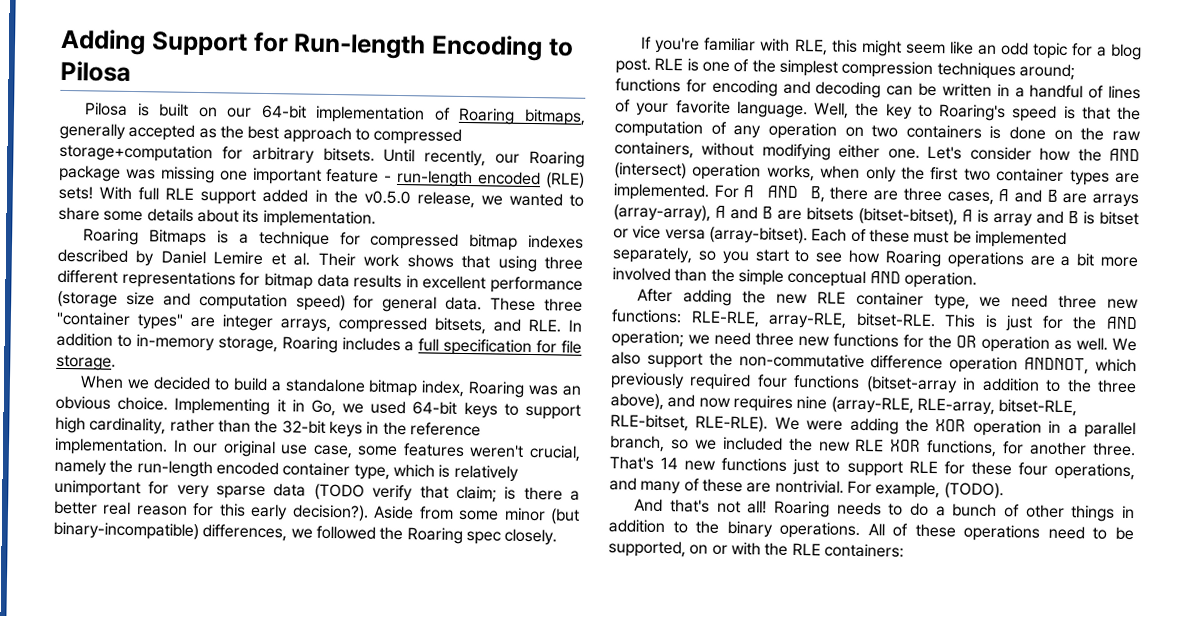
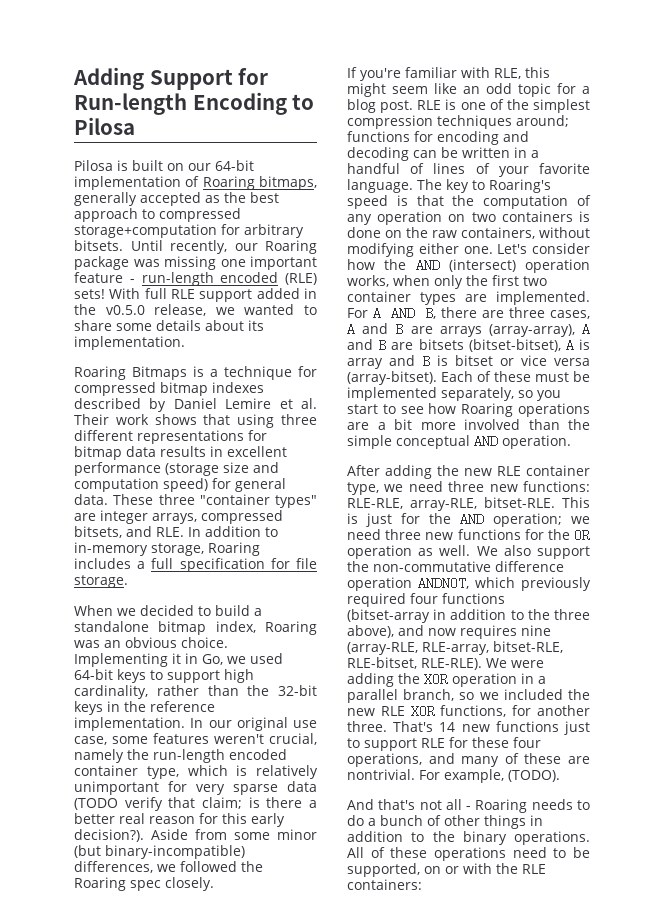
- Well, the key to Roaring's speed is that the computation of any operation on two containers is done on the raw containers, without modifying either one.
+ The key to Roaring's speed is that the computation of any operation on two containers is done on the raw containers, without modifying either one.
- And that's not all! Roaring needs to do a bunch of other things in addition to the binary operations.
+ And that's not all - Roaring needs to do a bunch of other things in addition to the binary operations.

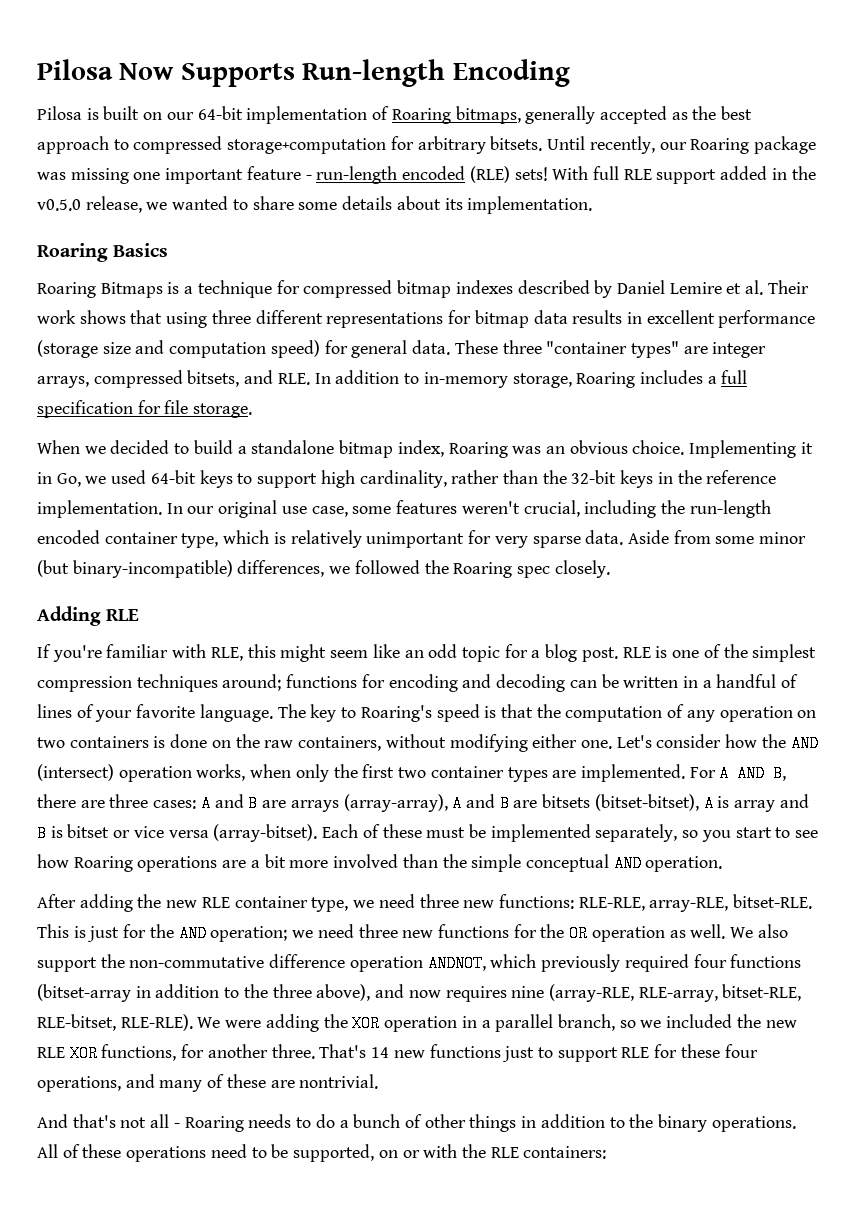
- Adding Support for Run-length Encoding to Pilosa
+ Pilosa Now Supports Run-length Encoding
+ Roaring Basics
- In our original use case, some features weren't crucial, namely the run-length encoded container type, which is relatively unimportant for very sparse data (TODO verify that claim; is there a better real reason for this early decision?).
+ In our original use case, some features weren't crucial, including the run-length encoded container type, which is relatively unimportant for very sparse data.
+ Adding RLE
- For A AND B, there are three cases, A and B are arrays (array-array), A and B are bitsets (bitset-bitset), A is array and B is bitset or vice versa (array-bitset).
+ For A AND B, there are three cases: A and B are arrays (array-array), A and B are bitsets (bitset-bitset), A is array and B is bitset or vice versa (array-bitset).
- For example, (TODO).

